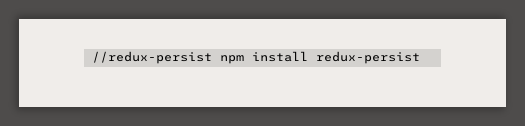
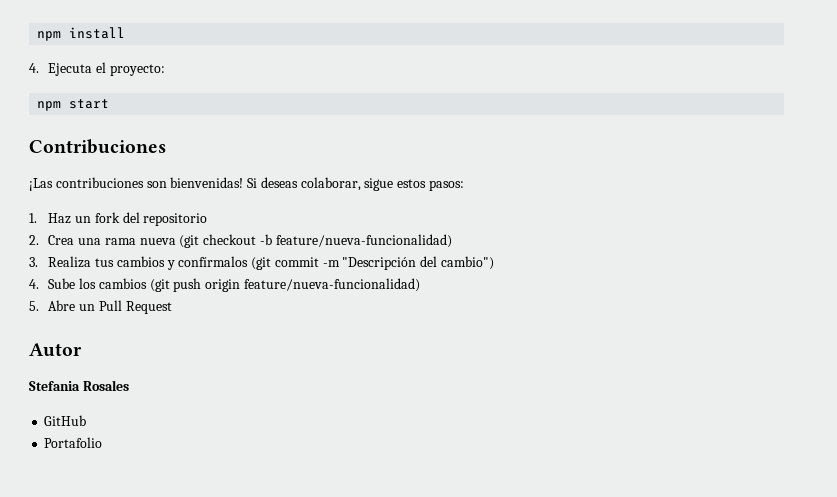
- //redux-persist npm install redux-persist
+ npm install
+ 4. Ejecuta el proyecto:
+ npm start
+ Contribuciones
+ ¡Las contribuciones son bienvenidas! Si deseas colaborar, sigue estos pasos:
+ 1. Haz un fork del repositorio
+ 2. Crea una rama nueva (git checkout -b feature/nueva-funcionalidad)
+ 3. Realiza tus cambios y confírmalos (git commit -m "Descripción del cambio")
+ 4. Sube los cambios (git push origin feature/nueva-funcionalidad)
+ 5. Abre un Pull Request
+ Autor
+ Stefania Rosales
+ GitHub
+ Portafolio

